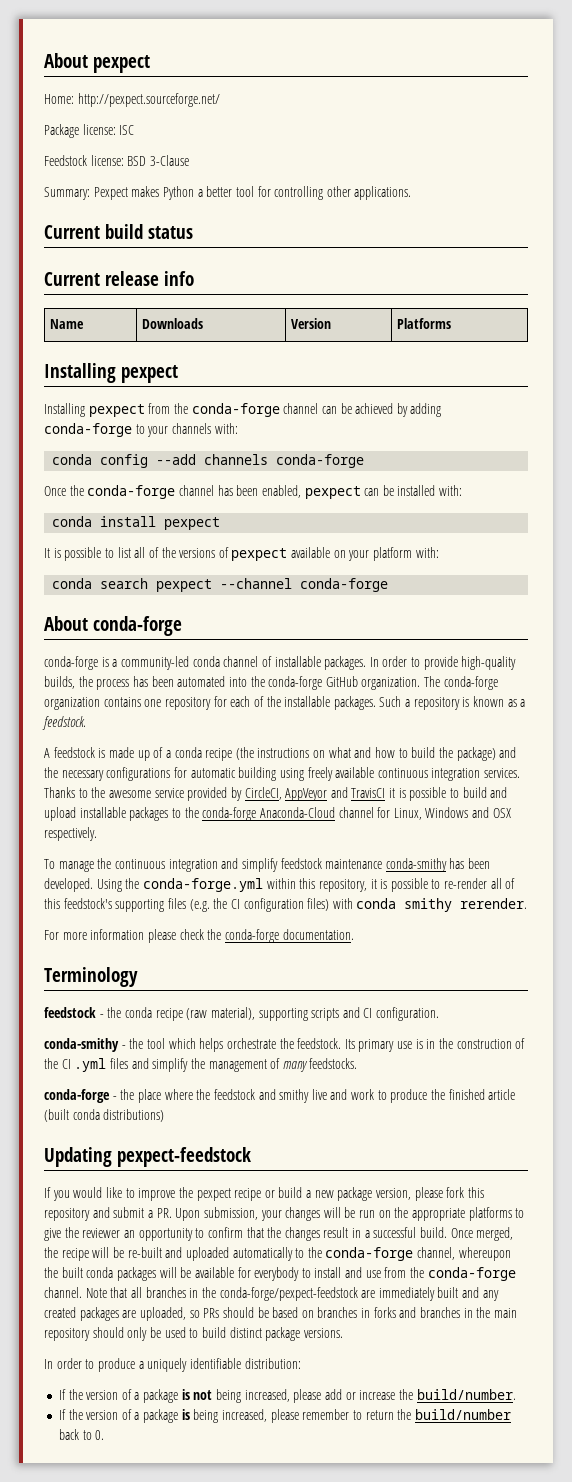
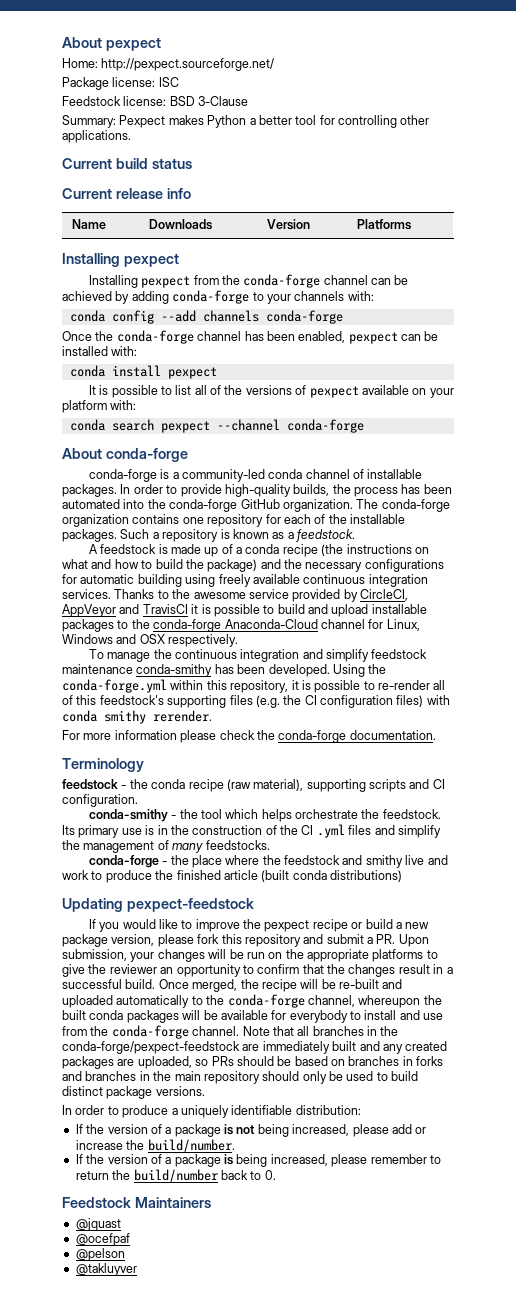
+ Feedstock Maintainers
+ @jquast
+ @ocefpaf
+ @pelson
+ @takluyver

